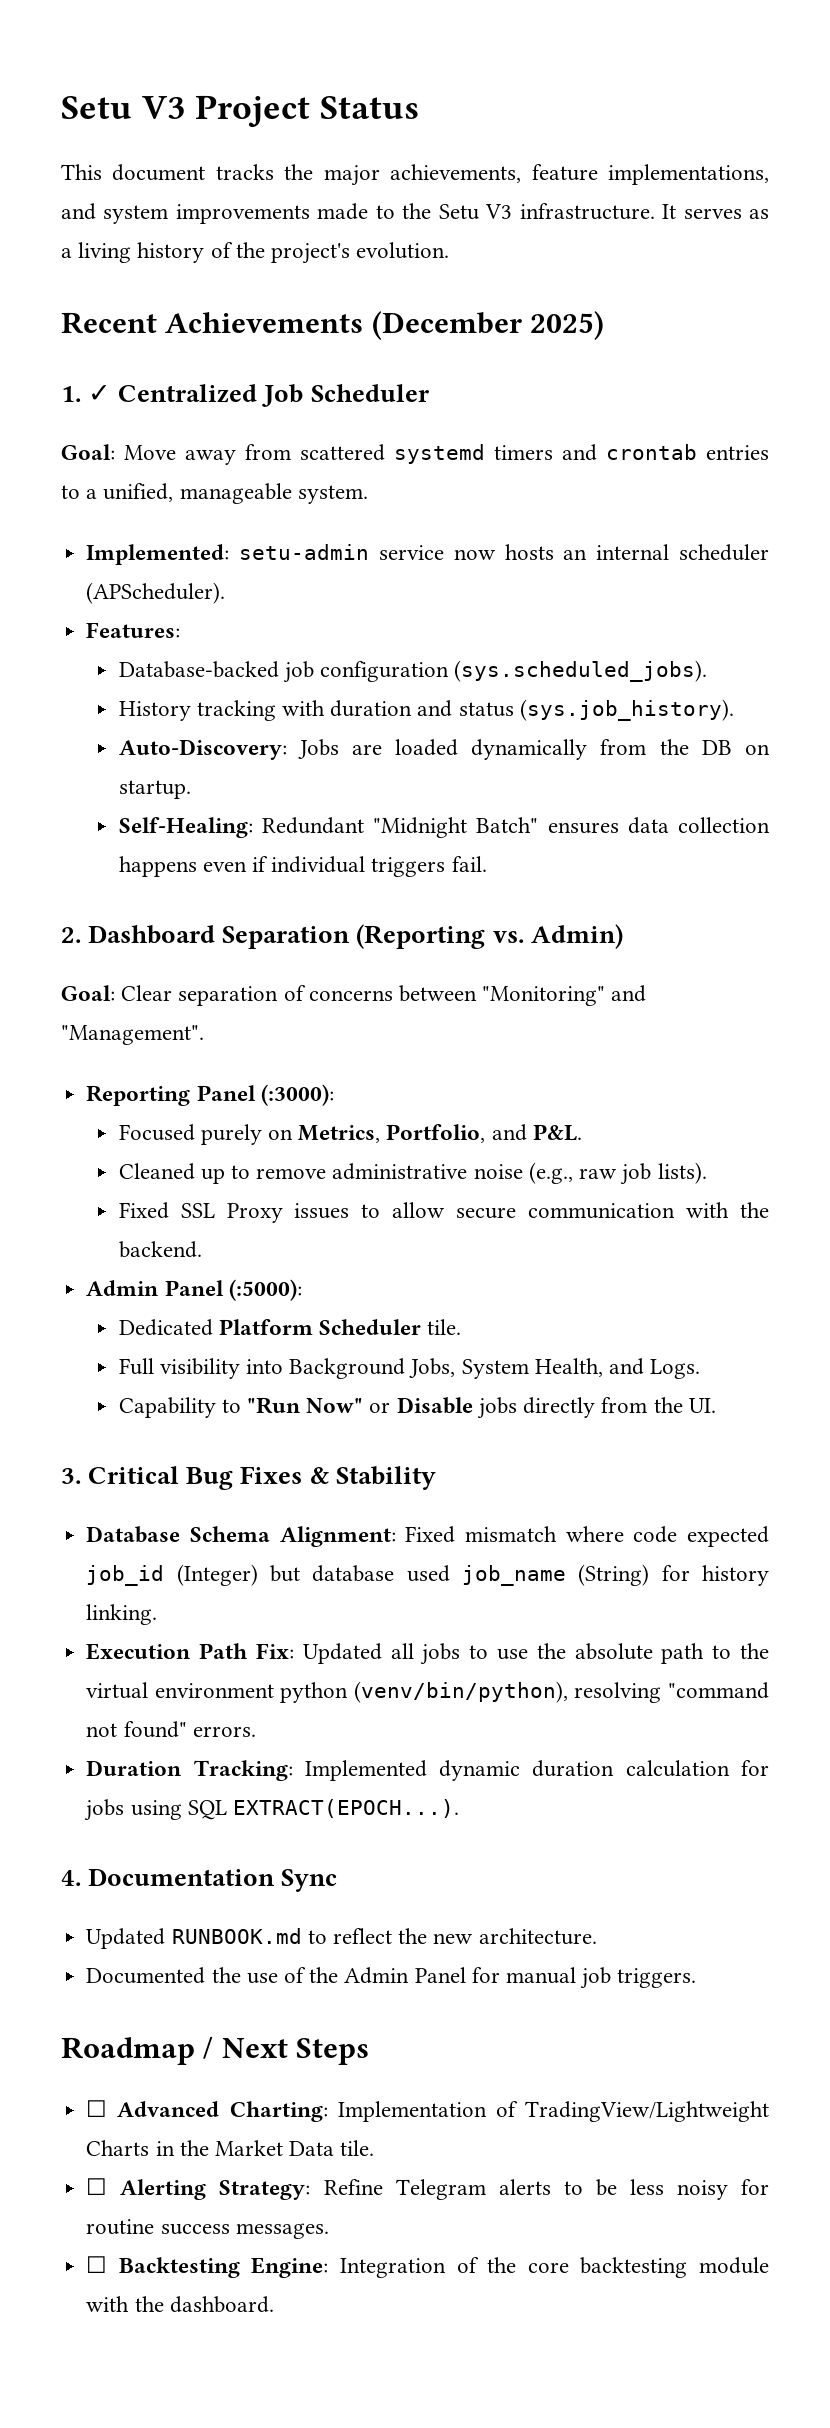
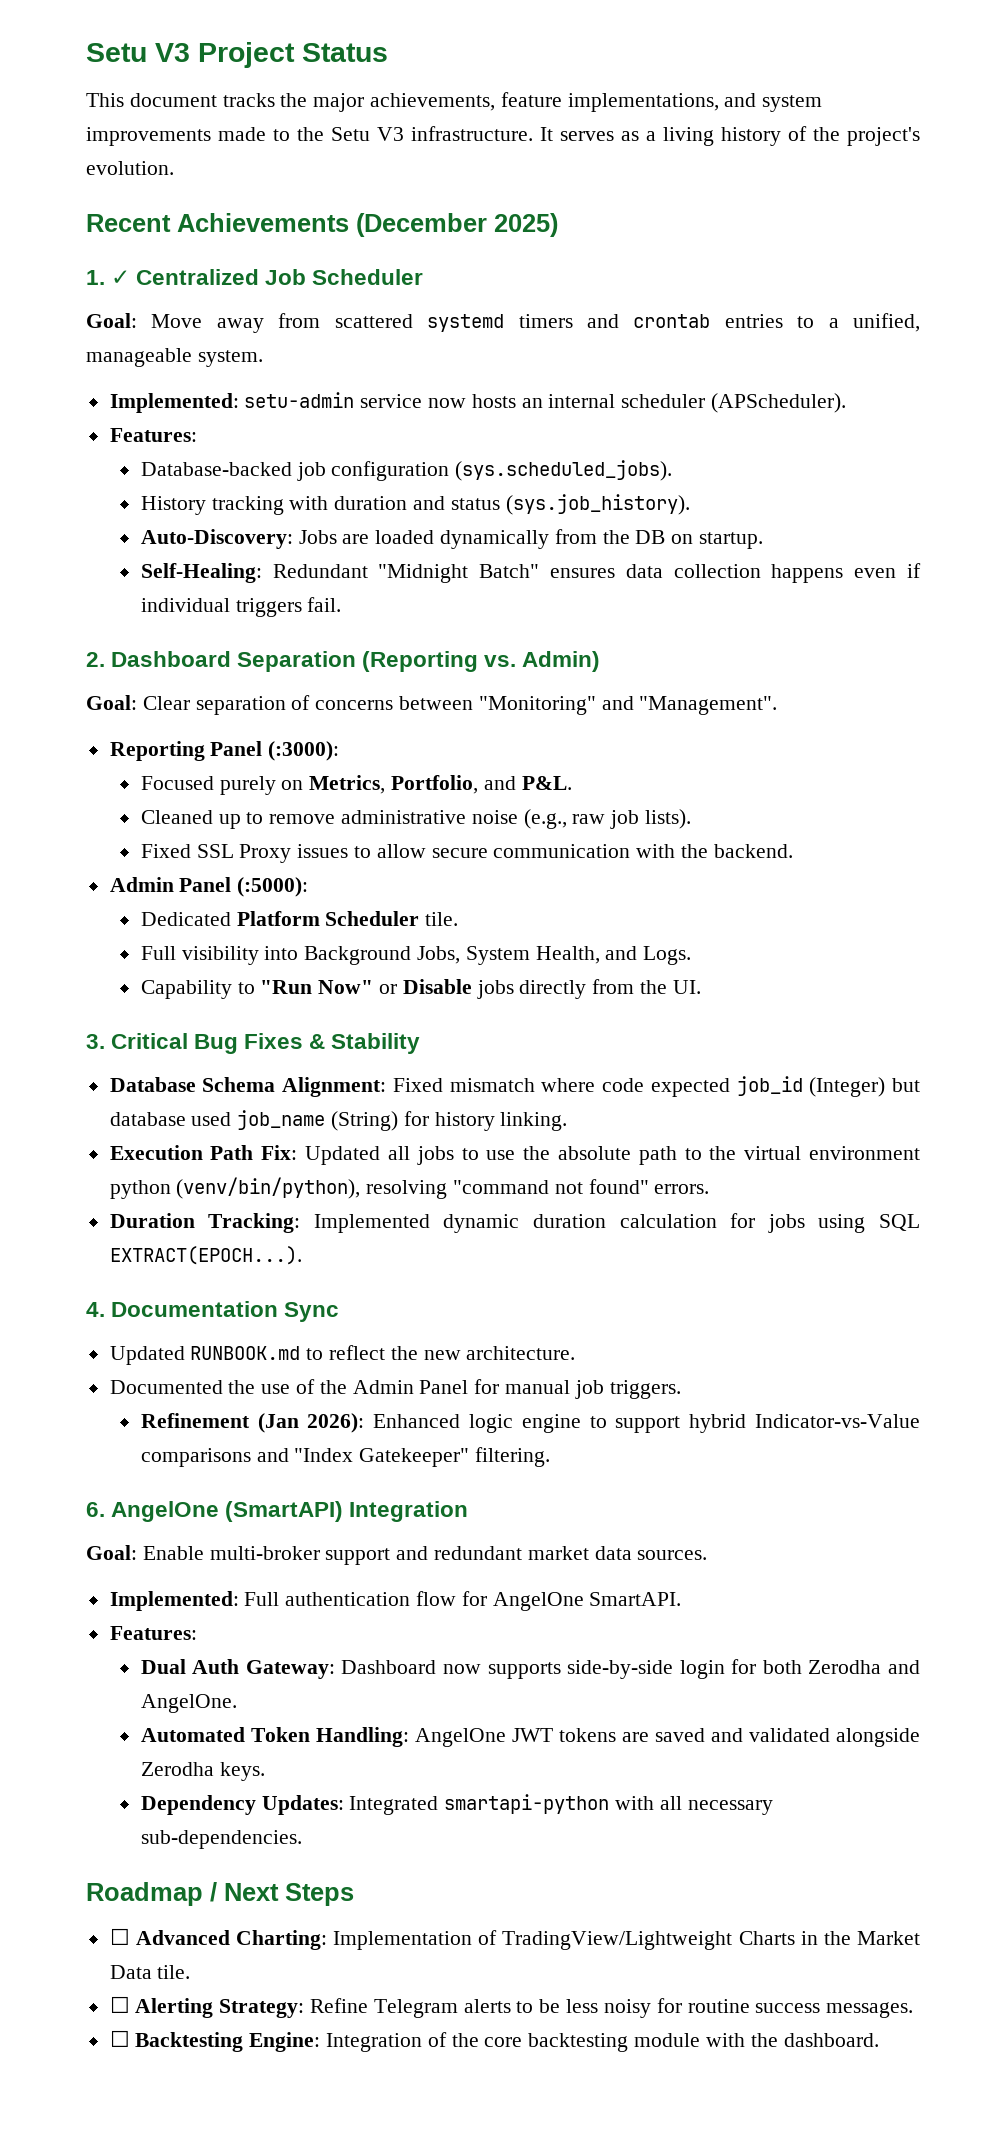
+ Refinement (Jan 2026): Enhanced logic engine to support hybrid Indicator-vs-Value comparisons and "Index Gatekeeper" filtering.
+ 6. AngelOne (SmartAPI) Integration
+ Goal: Enable multi-broker support and redundant market data sources.
+ Implemented: Full authentication flow for AngelOne SmartAPI.
+ Features:
+ Dual Auth Gateway: Dashboard now supports side-by-side login for both Zerodha and AngelOne.
+ Automated Token Handling: AngelOne JWT tokens are saved and validated alongside Zerodha keys.
+ Dependency Updates: Integrated smartapi-python with all necessary sub-dependencies.

